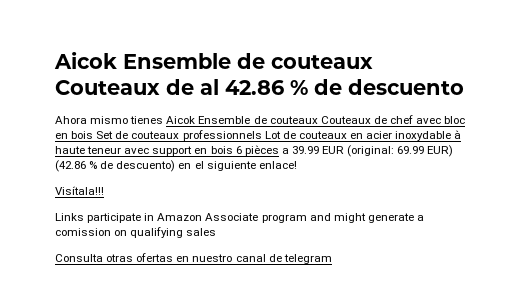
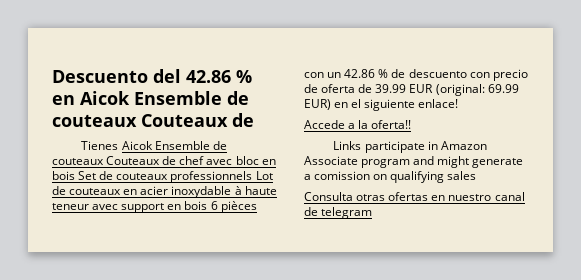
- Aicok Ensemble de couteaux Couteaux de al 42.86 % de descuento
- Ahora mismo tienes Aicok Ensemble de couteaux Couteaux de chef avec bloc en bois Set de couteaux professionnels Lot de couteaux en acier inoxydable à haute teneur avec support en bois 6 pièces a 39.99 EUR (original: 69.99 EUR) (42.86 % de descuento) en el siguiente enlace!
+ Descuento del 42.86 % en Aicok Ensemble de couteaux Couteaux de
+ Tienes Aicok Ensemble de couteaux Couteaux de chef avec bloc en bois Set de couteaux professionnels Lot de couteaux en acier inoxydable à haute teneur avec support en bois 6 pièces con un 42.86 % de descuento con precio de oferta de 39.99 EUR (original: 69.99 EUR) en el siguiente enlace!
- Visítala!!!
+ Accede a la oferta!!

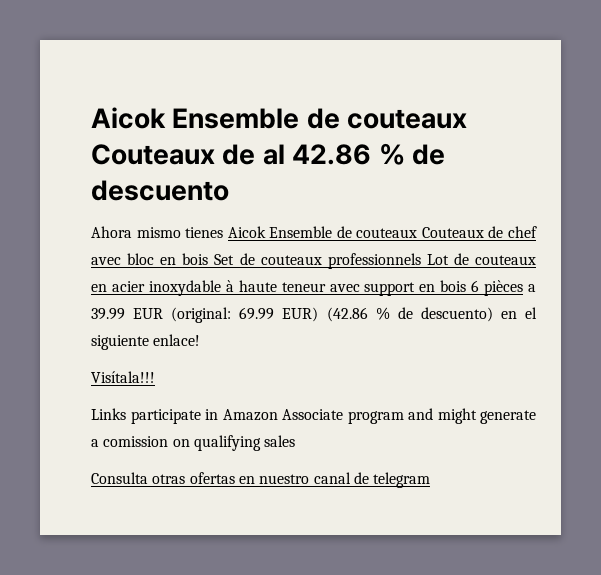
- Descuento del 42.86 % en Aicok Ensemble de couteaux Couteaux de
- Tienes Aicok Ensemble de couteaux Couteaux de chef avec bloc en bois Set de couteaux professionnels Lot de couteaux en acier inoxydable à haute teneur avec support en bois 6 pièces con un 42.86 % de descuento con precio de oferta de 39.99 EUR (original: 69.99 EUR) en el siguiente enlace!
+ Aicok Ensemble de couteaux Couteaux de al 42.86 % de descuento
+ Ahora mismo tienes Aicok Ensemble de couteaux Couteaux de chef avec bloc en bois Set de couteaux professionnels Lot de couteaux en acier inoxydable à haute teneur avec support en bois 6 pièces a 39.99 EUR (original: 69.99 EUR) (42.86 % de descuento) en el siguiente enlace!
- Accede a la oferta!!
+ Visítala!!!

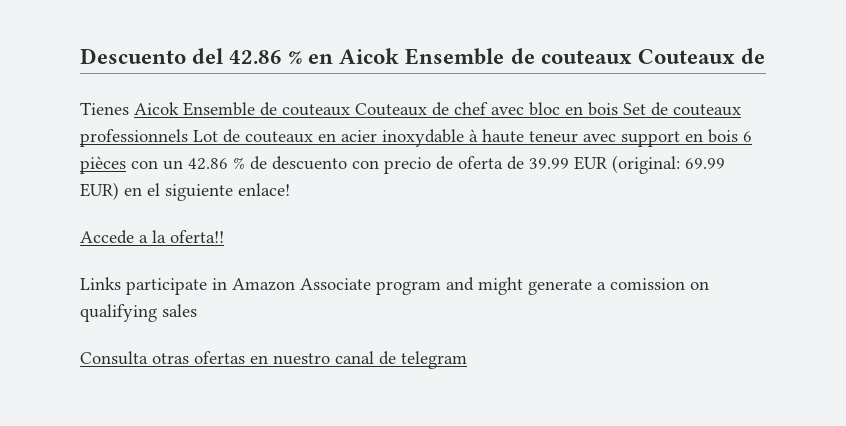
- Aicok Ensemble de couteaux Couteaux de al 42.86 % de descuento
- Ahora mismo tienes Aicok Ensemble de couteaux Couteaux de chef avec bloc en bois Set de couteaux professionnels Lot de couteaux en acier inoxydable à haute teneur avec support en bois 6 pièces a 39.99 EUR (original: 69.99 EUR) (42.86 % de descuento) en el siguiente enlace!
+ Descuento del 42.86 % en Aicok Ensemble de couteaux Couteaux de
+ Tienes Aicok Ensemble de couteaux Couteaux de chef avec bloc en bois Set de couteaux professionnels Lot de couteaux en acier inoxydable à haute teneur avec support en bois 6 pièces con un 42.86 % de descuento con precio de oferta de 39.99 EUR (original: 69.99 EUR) en el siguiente enlace!
- Visítala!!!
+ Accede a la oferta!!

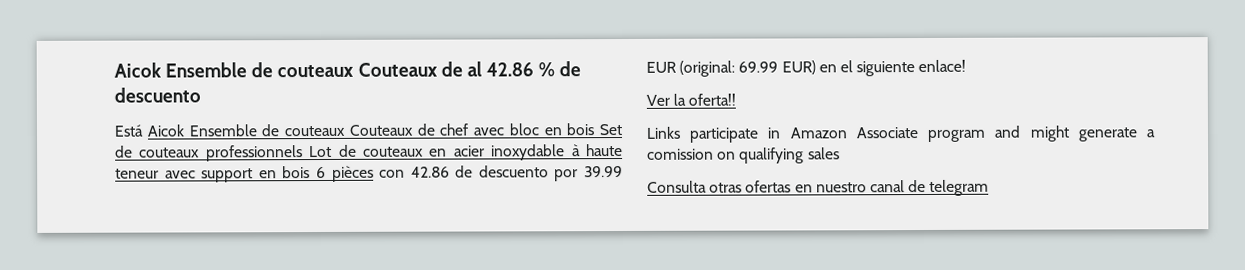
- Descuento del 42.86 % en Aicok Ensemble de couteaux Couteaux de
- Tienes Aicok Ensemble de couteaux Couteaux de chef avec bloc en bois Set de couteaux professionnels Lot de couteaux en acier inoxydable à haute teneur avec support en bois 6 pièces con un 42.86 % de descuento con precio de oferta de 39.99 EUR (original: 69.99 EUR) en el siguiente enlace!
+ Aicok Ensemble de couteaux Couteaux de al 42.86 % de descuento
+ Está Aicok Ensemble de couteaux Couteaux de chef avec bloc en bois Set de couteaux professionnels Lot de couteaux en acier inoxydable à haute teneur avec support en bois 6 pièces con 42.86 de descuento por 39.99 EUR (original: 69.99 EUR) en el siguiente enlace!
- Accede a la oferta!!
+ Ver la oferta!!

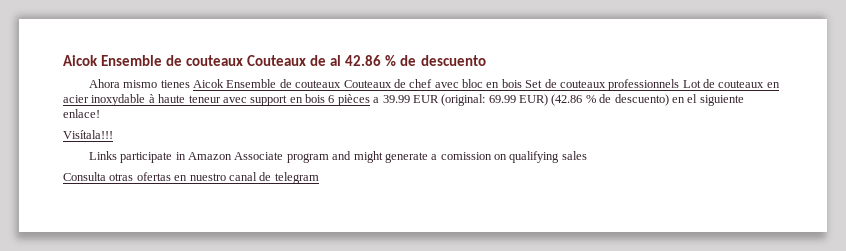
- Está Aicok Ensemble de couteaux Couteaux de chef avec bloc en bois Set de couteaux professionnels Lot de couteaux en acier inoxydable à haute teneur avec support en bois 6 pièces con 42.86 de descuento por 39.99 EUR (original: 69.99 EUR) en el siguiente enlace!
+ Ahora mismo tienes Aicok Ensemble de couteaux Couteaux de chef avec bloc en bois Set de couteaux professionnels Lot de couteaux en acier inoxydable à haute teneur avec support en bois 6 pièces a 39.99 EUR (original: 69.99 EUR) (42.86 % de descuento) en el siguiente enlace!
- Ver la oferta!!
+ Visítala!!!

